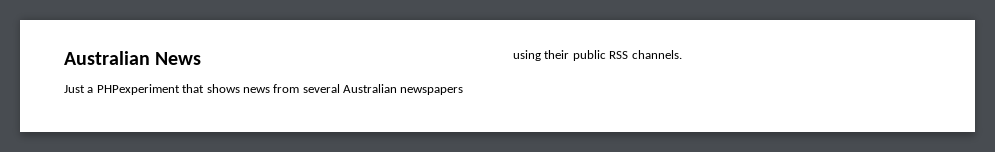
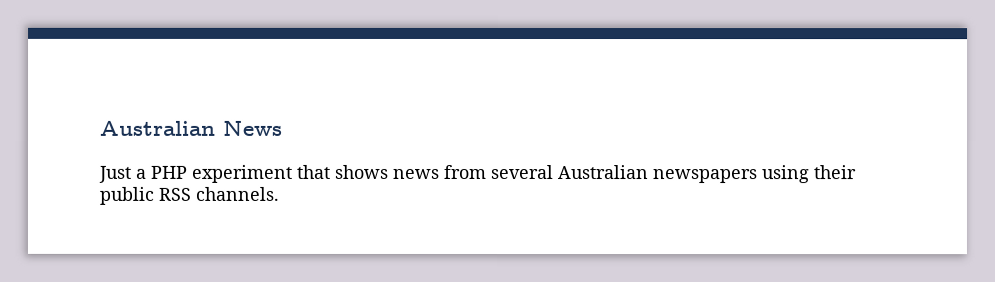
- Just a PHPexperiment that shows news from several Australian newspapers using their public RSS channels.
+ Just a PHP experiment that shows news from several Australian newspapers using their public RSS channels.

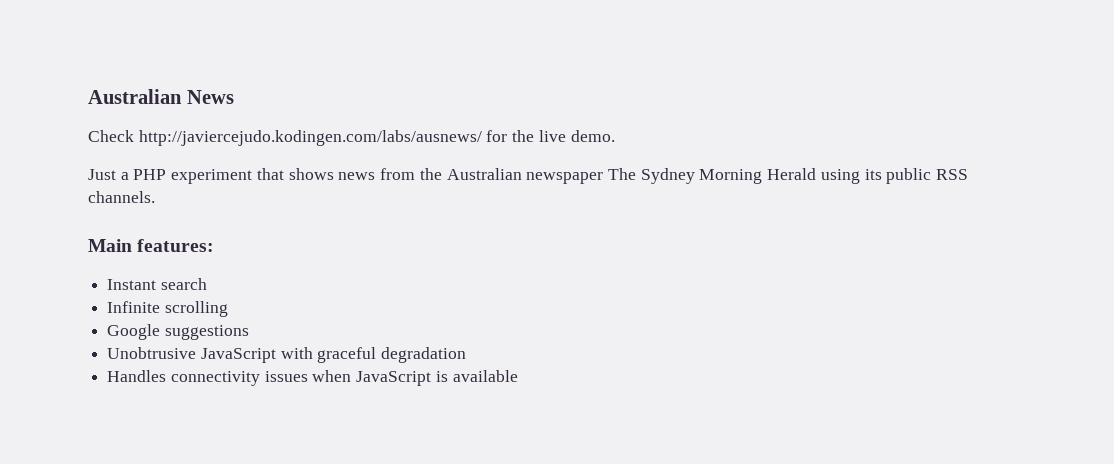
+ Check http://javiercejudo.kodingen.com/labs/ausnews/ for the live demo.
- Just a PHP experiment that shows news from several Australian newspapers using their public RSS channels.
+ Just a PHP experiment that shows news from the Australian newspaper The Sydney Morning Herald using its public RSS channels.
+ Main features:
+ Instant search
+ Infinite scrolling
+ Google suggestions
+ Unobtrusive JavaScript with graceful degradation
+ Handles connectivity issues when JavaScript is available

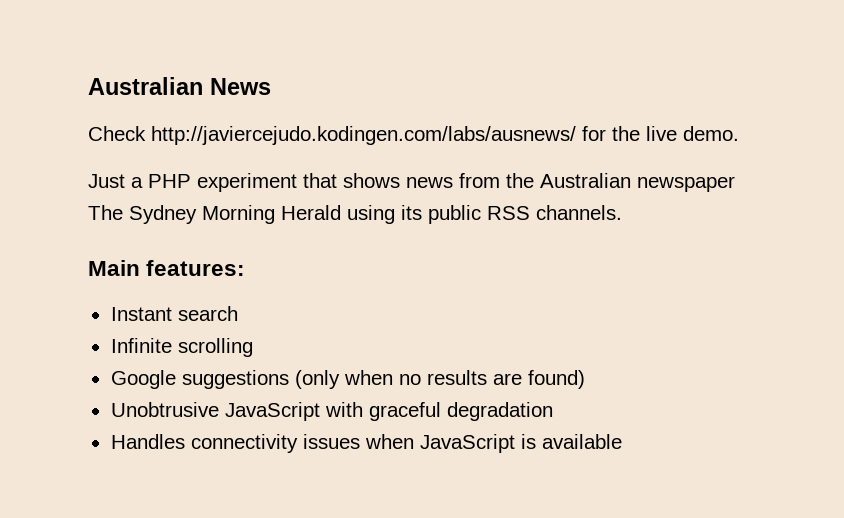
- Google suggestions
+ Google suggestions (only when no results are found)

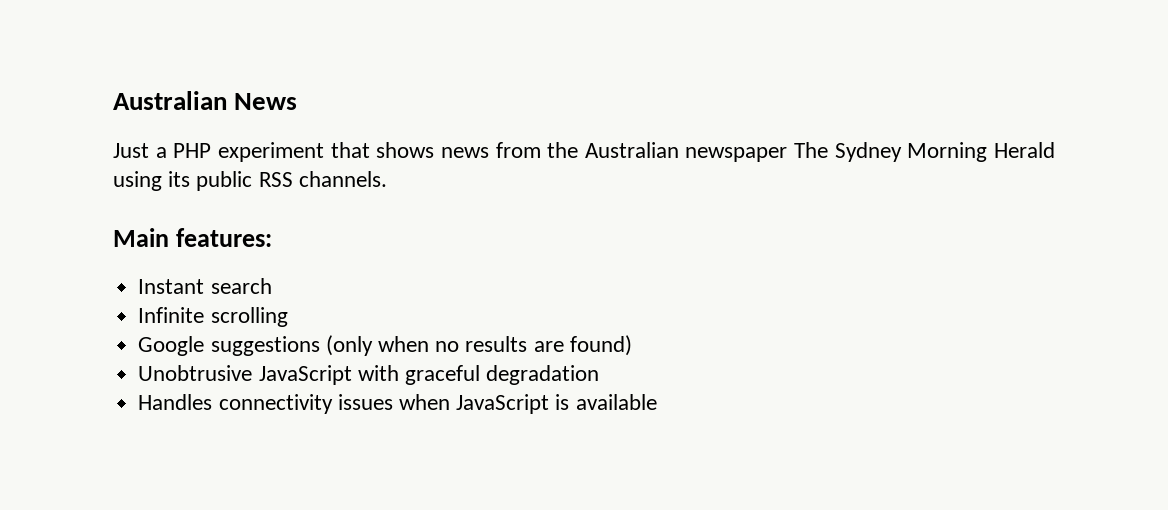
- Check http://javiercejudo.kodingen.com/labs/ausnews/ for the live demo.

